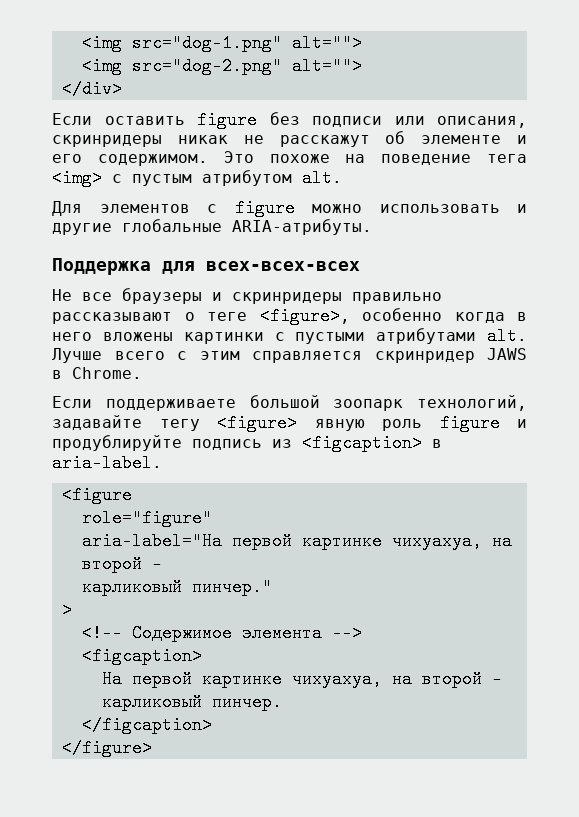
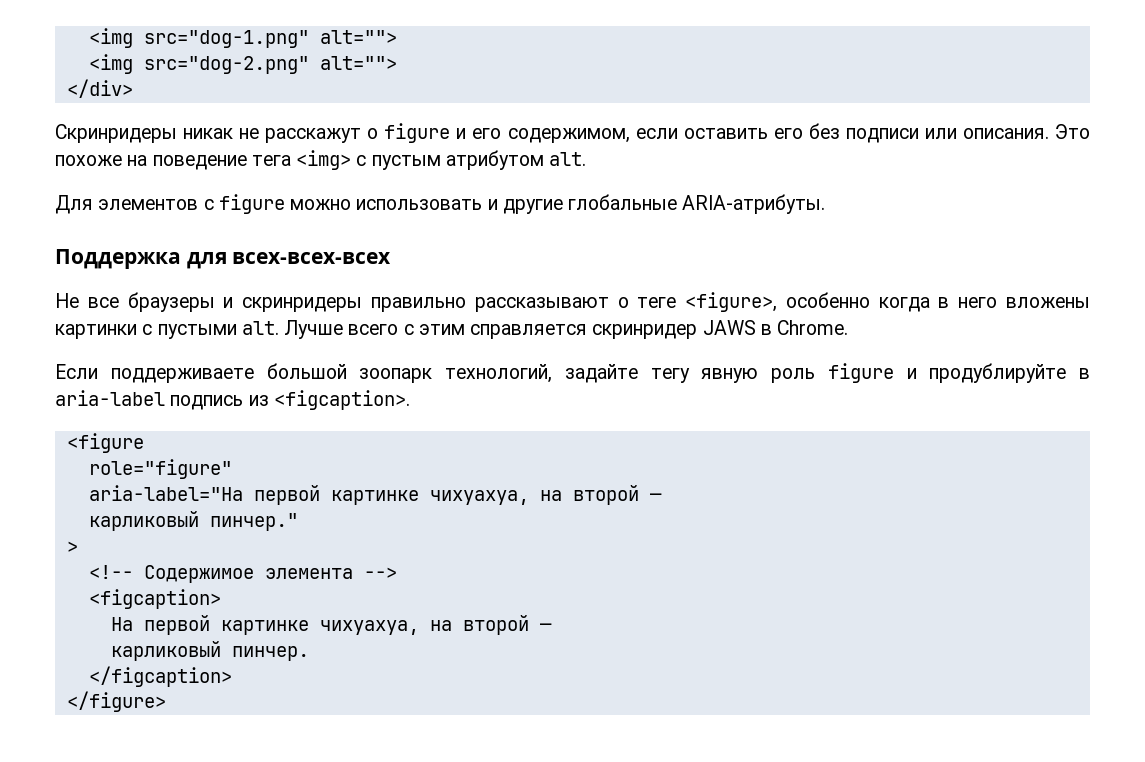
- Если оставить figure без подписи или описания, скринридеры никак не расскажут об элементе и его содержимом.
+ Cкринридеры никак не расскажут о figure и его содержимом, если оставить его без подписи или описания.
- Не все браузеры и скринридеры правильно рассказывают о теге <figure>, особенно когда в него вложены картинки с пустыми атрибутами alt.
+ Не все браузеры и скринридеры правильно рассказывают о теге <figure>, особенно когда в него вложены картинки с пустыми alt.
- Если поддерживаете большой зоопарк технологий, задавайте тегу <figure> явную роль figure и продублируйте подпись из <figcaption> в aria-label.
+ Если поддерживаете большой зоопарк технологий, задайте тегу явную роль figure и продублируйте в aria-label подпись из <figcaption>.

